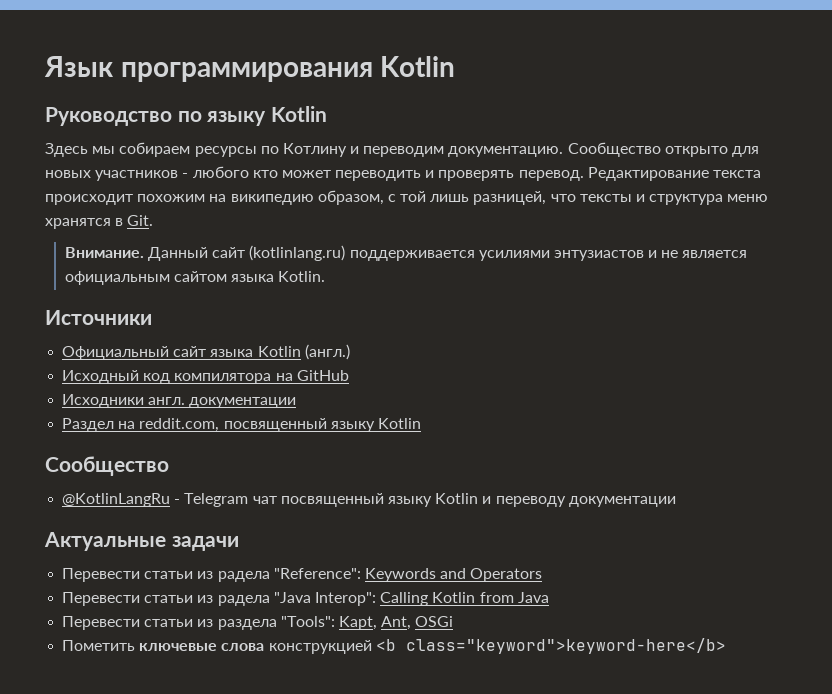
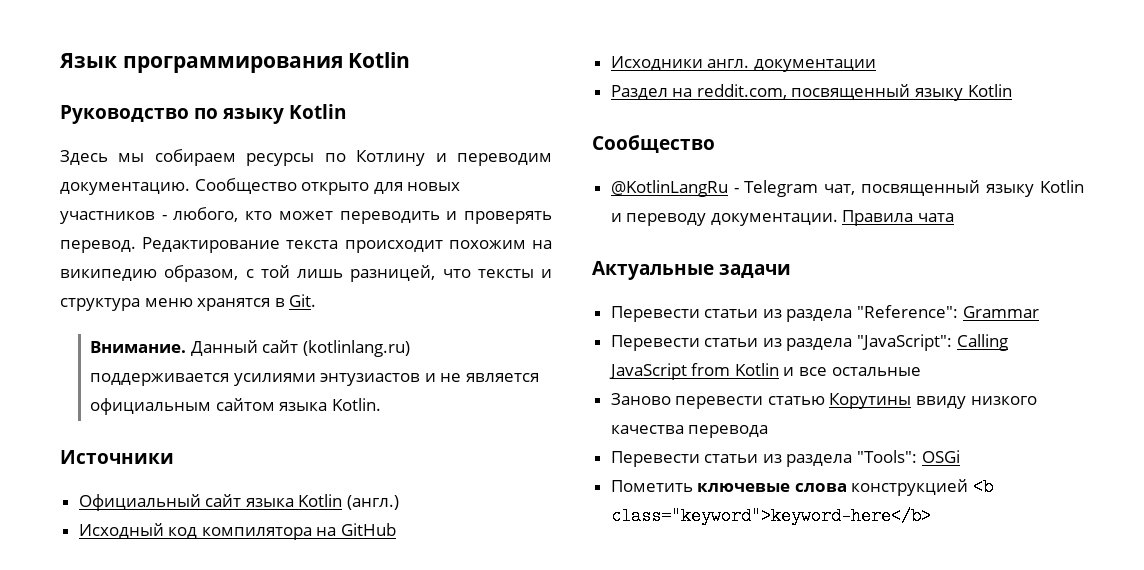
- Сообщество открыто для новых участников - любого кто может переводить и проверять перевод.
+ Сообщество открыто для новых участников - любого, кто может переводить и проверять перевод.
- @KotlinLangRu - Telegram чат посвященный языку Kotlin и переводу документации
+ @KotlinLangRu - Telegram чат, посвященный языку Kotlin и переводу документации. Правила чата
- Перевести статьи из радела "Reference": Keywords and Operators
- Перевести статьи из радела "Java Interop": Calling Kotlin from Java
+ Перевести статьи из раздела "Reference": Grammar
+ Перевести статьи из раздела "JavaScript": Calling JavaScript from Kotlin и все остальные
+ Заново перевести статью Корутины ввиду низкого качества перевода
- Перевести статьи из раздела "Tools": Kapt, Ant, OSGi
+ Перевести статьи из раздела "Tools": OSGi

